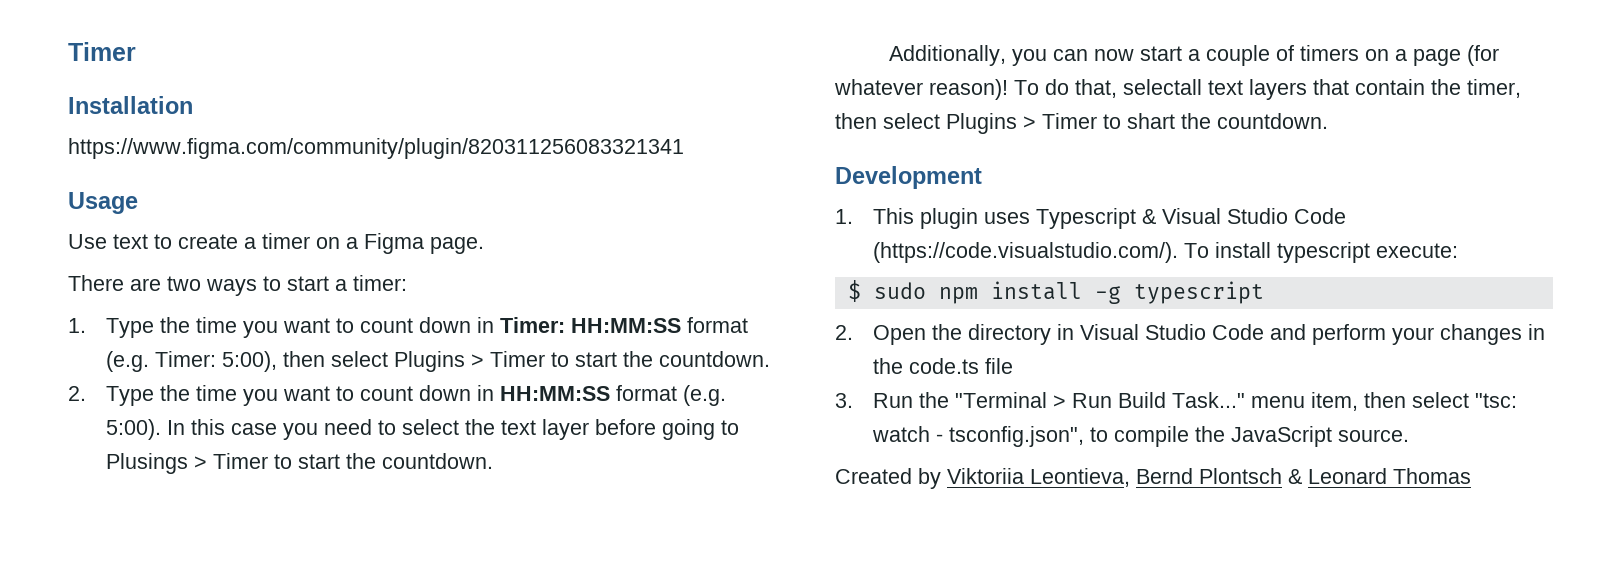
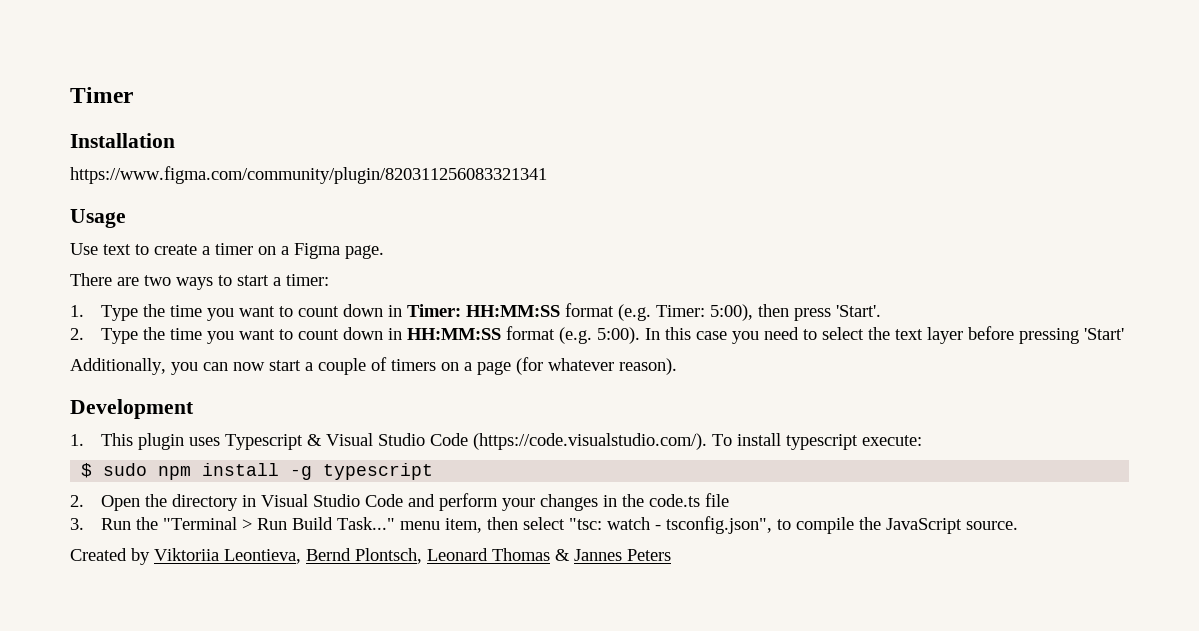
- 1. Type the time you want to count down in Timer: HH:MM:SS format (e.g. Timer: 5:00), then select Plugins > Timer to start the countdown.
+ 1. Type the time you want to count down in Timer: HH:MM:SS format (e.g. Timer: 5:00), then press 'Start'.
- In this case you need to select the text layer before going to Plusings > Timer to start the countdown.
+ In this case you need to select the text layer before pressing 'Start'
- Additionally, you can now start a couple of timers on a page (for whatever reason)! To do that, selectall text layers that contain the timer, then select Plugins > Timer to shart the countdown.
+ Additionally, you can now start a couple of timers on a page (for whatever reason).
- Created by Viktoriia Leontieva, Bernd Plontsch & Leonard Thomas
+ Created by Viktoriia Leontieva, Bernd Plontsch, Leonard Thomas & Jannes Peters

